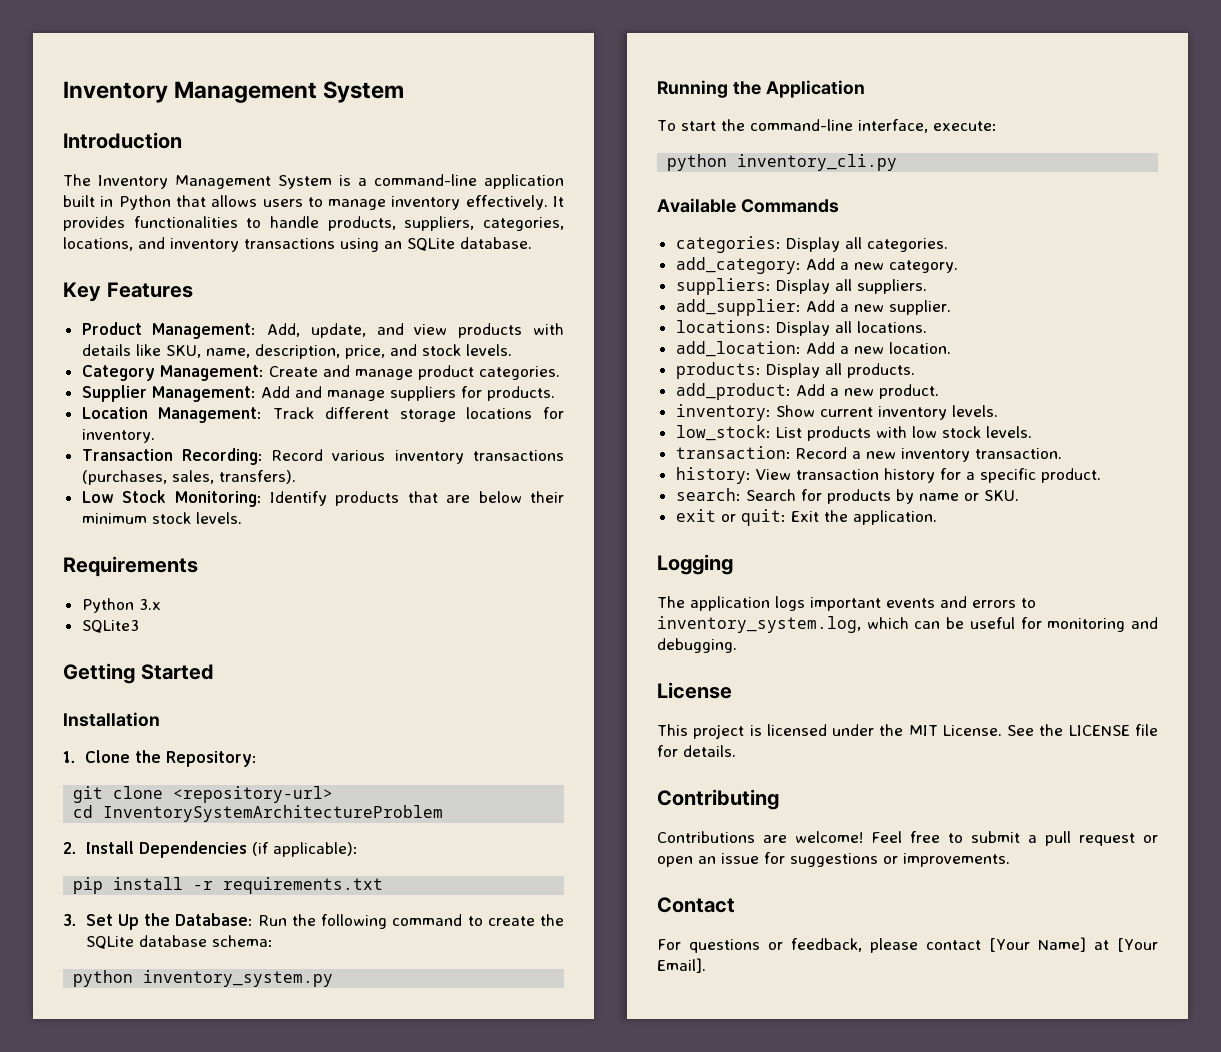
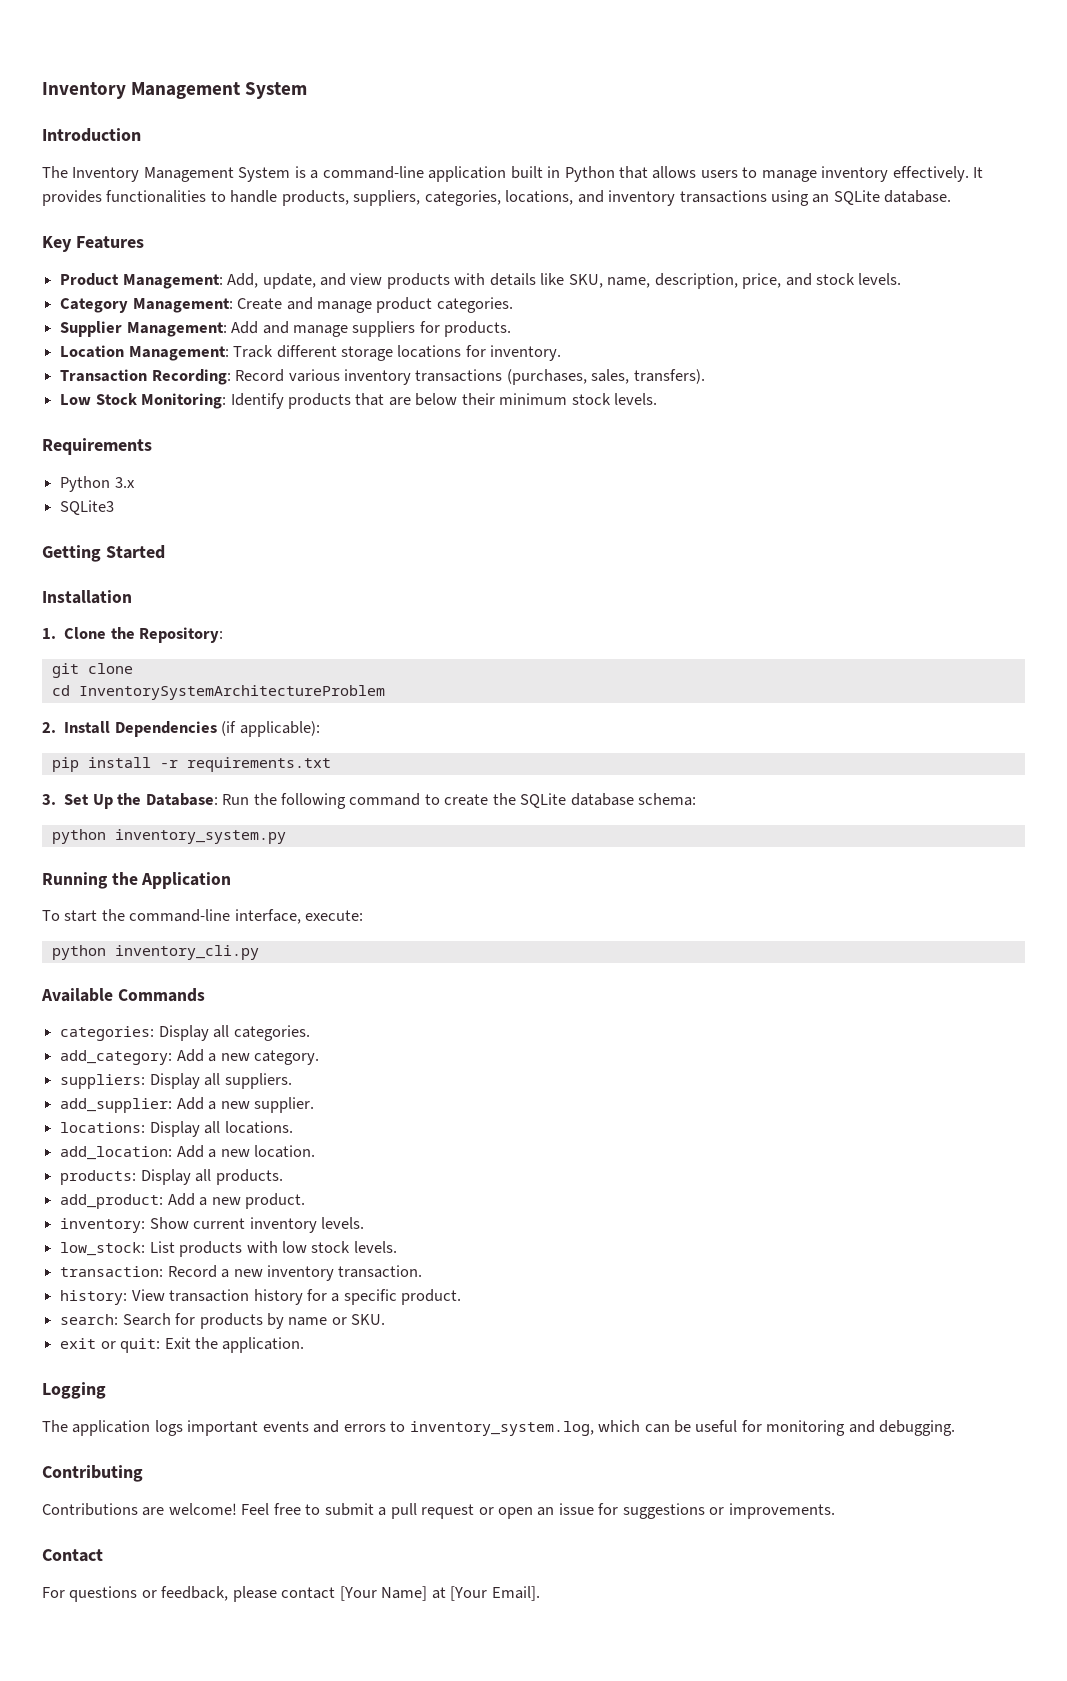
- git clone <repository-url>
+ git clone
- License
- This project is licensed under the MIT License. See the LICENSE file for details.

